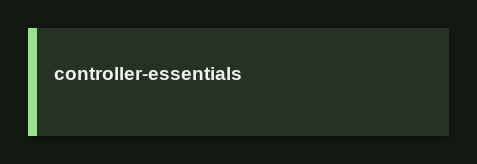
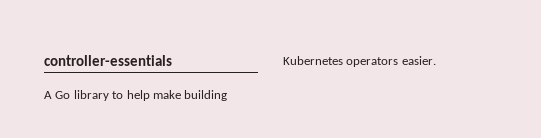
+ A Go library to help make building Kubernetes operators easier.

